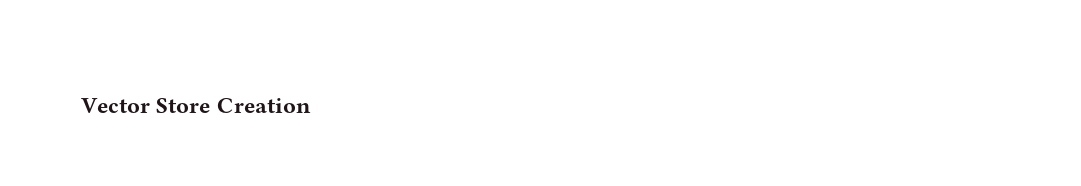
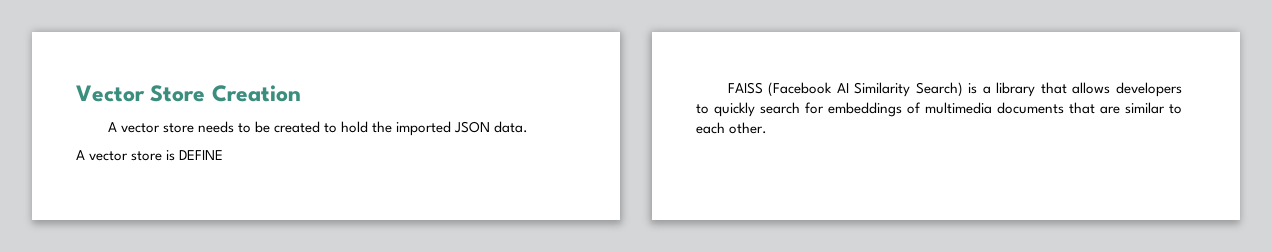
+ A vector store needs to be created to hold the imported JSON data.
+ A vector store is DEFINE
+ FAISS (Facebook AI Similarity Search) is a library that allows developers to quickly search for embeddings of multimedia documents that are similar to each other.

